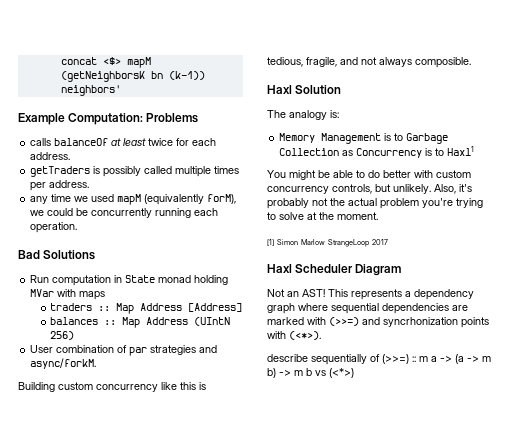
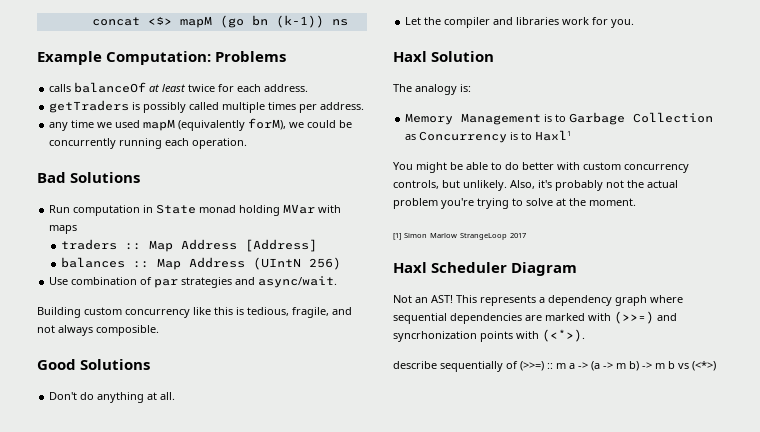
- concat <$> mapM (getNeighborsK bn (k-1)) neighbors'
+ concat <$> mapM (go bn (k-1)) ns
- User combination of par strategies and async/forkM.
+ Use combination of par strategies and async/wait.
+ Good Solutions
+ Don't do anything at all.
+ Let the compiler and libraries work for you.

